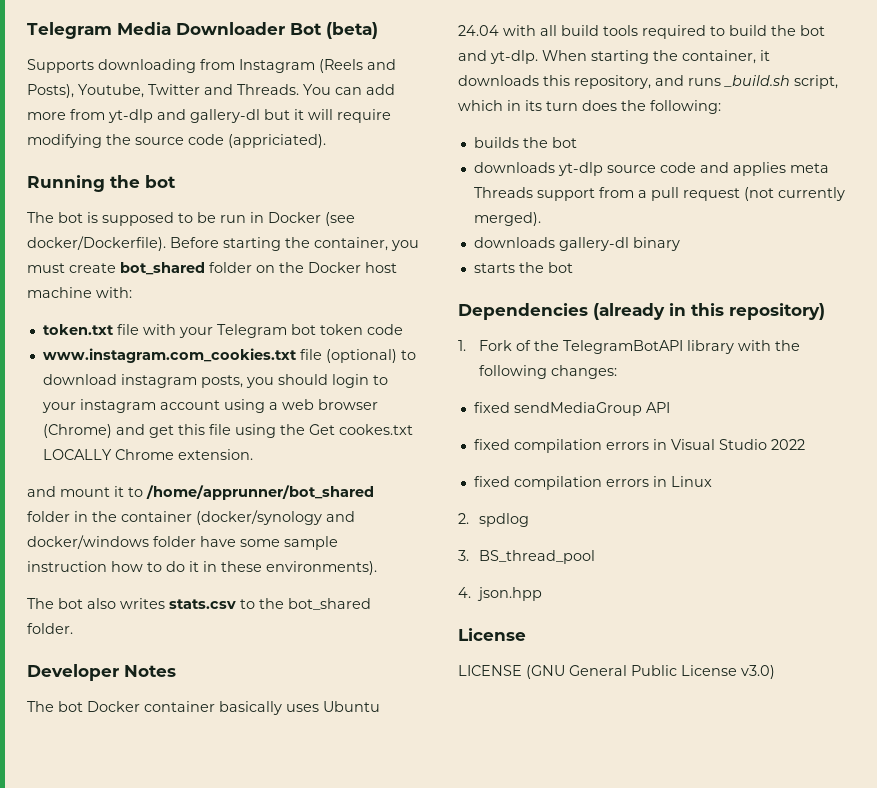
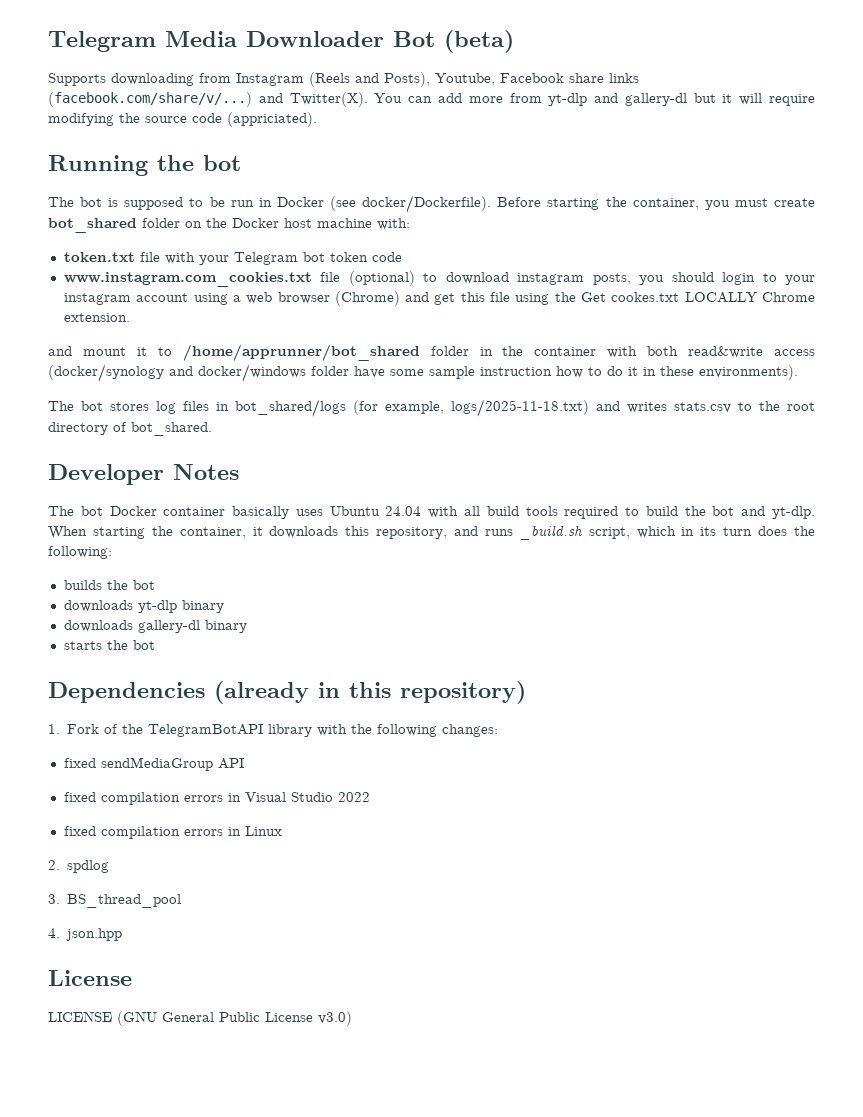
- Supports downloading from Instagram (Reels and Posts), Youtube, Twitter and Threads.
+ Supports downloading from Instagram (Reels and Posts), Youtube, Facebook share links (facebook.com/share/v/...) and Twitter(X).
- and mount it to /home/apprunner/bot_shared folder in the container (docker/synology and docker/windows folder have some sample instruction how to do it in these environments).
+ and mount it to /home/apprunner/bot_shared folder in the container with both read&write access (docker/synology and docker/windows folder have some sample instruction how to do it in these environments).
- The bot also writes stats.csv to the bot_shared folder.
+ The bot stores log files in bot_shared/logs (for example, logs/2025-11-18.txt) and writes stats.csv to the root directory of bot_shared.
- downloads yt-dlp source code and applies meta Threads support from a pull request (not currently merged).
+ downloads yt-dlp binary

